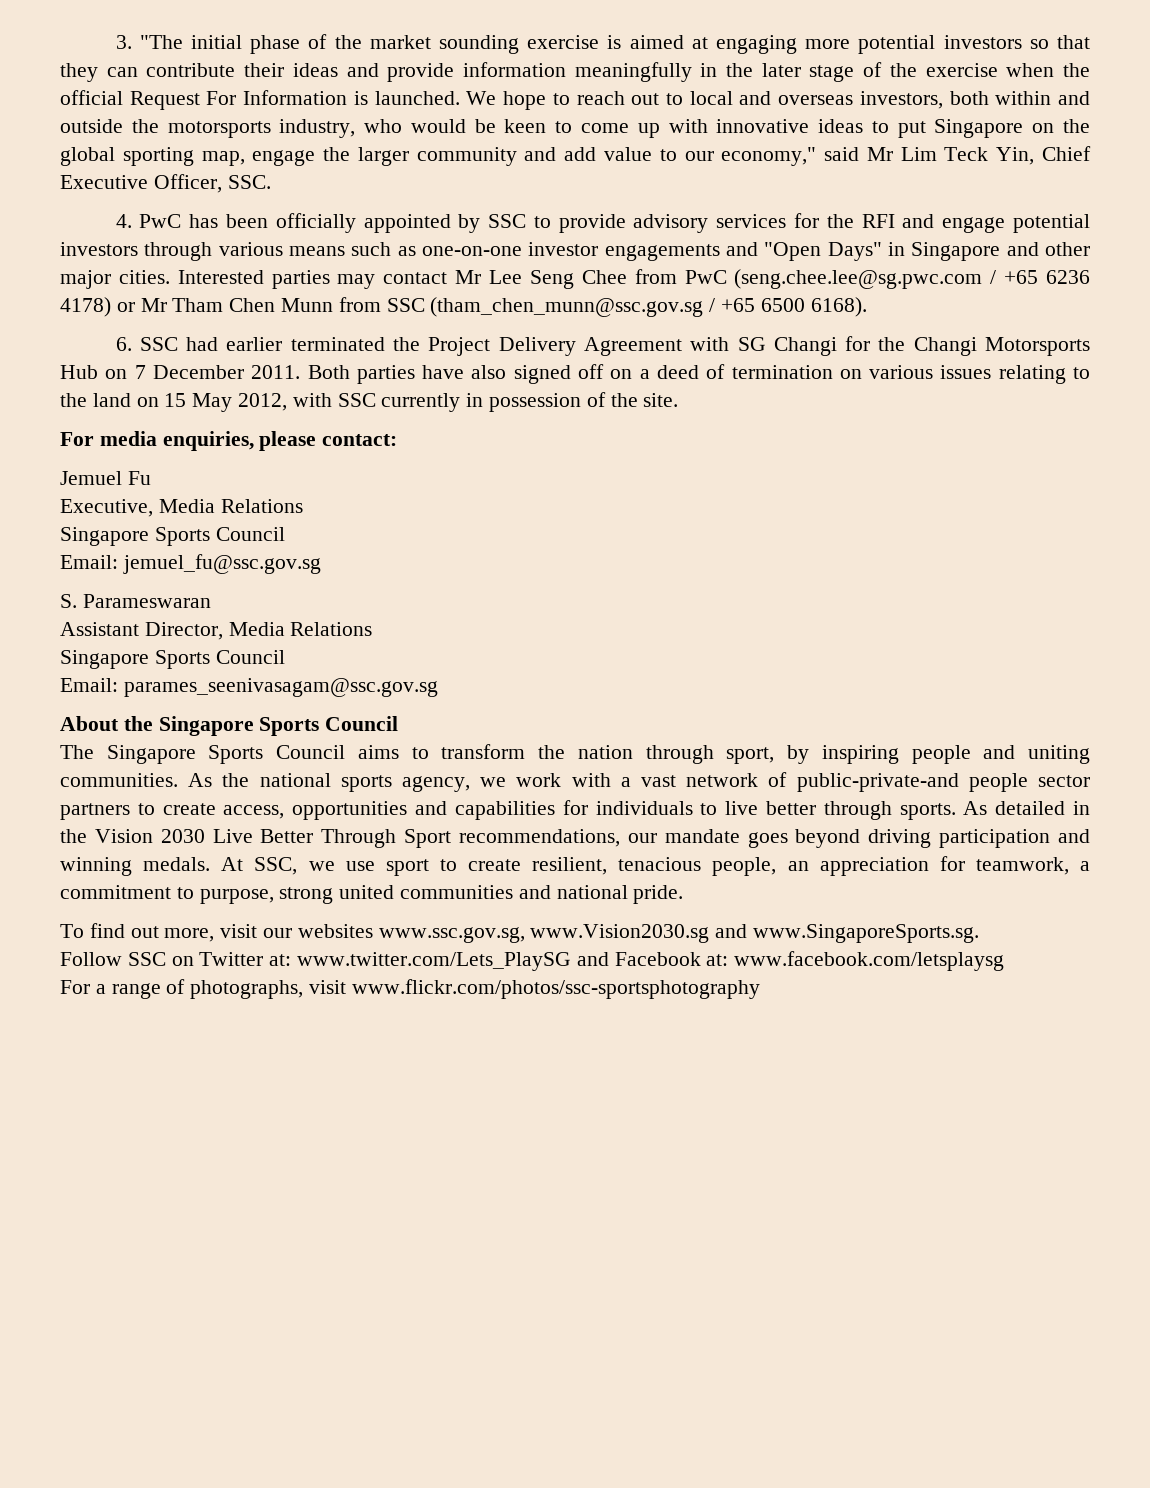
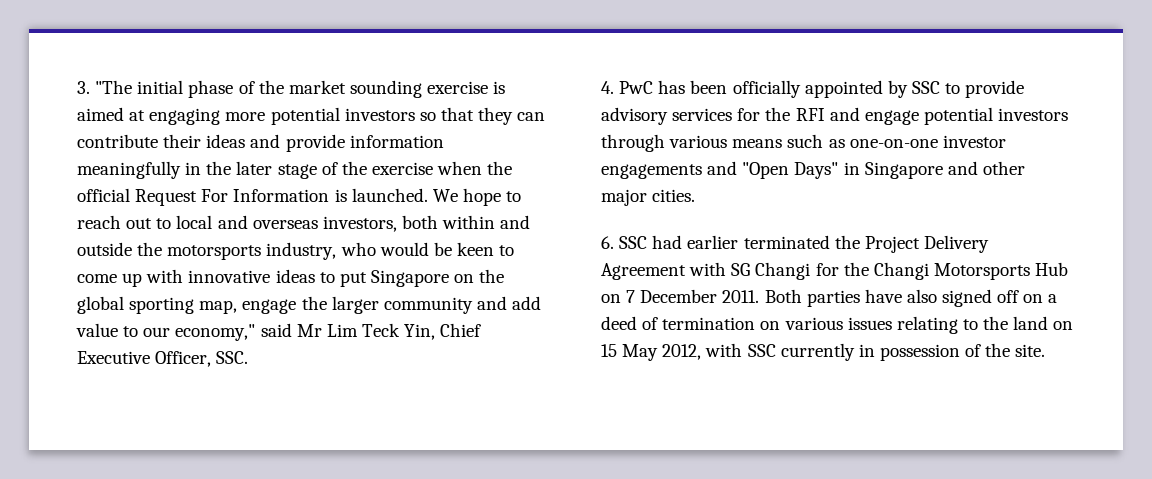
- Interested parties may contact Mr Lee Seng Chee from PwC (seng.chee.lee@sg.pwc.com / +65 6236 4178) or Mr Tham Chen Munn from SSC (tham_chen_munn@ssc.gov.sg / +65 6500 6168).
- For media enquiries, please contact:
- Jemuel Fu
- Executive, Media Relations
- Singapore Sports Council
- Email: jemuel_fu@ssc.gov.sg
- S. Parameswaran
- Assistant Director, Media Relations
- Singapore Sports Council
- Email: parames_seenivasagam@ssc.gov.sg
- About the Singapore Sports Council
- The Singapore Sports Council aims to transform the nation through sport, by inspiring people and uniting communities. As the national sports agency, we work with a vast network of public-private-and people sector partners to create access, opportunities and capabilities for individuals to live better through sports. As detailed in the Vision 2030 Live Better Through Sport recommendations, our mandate goes beyond driving participation and winning medals. At SSC, we use sport to create resilient, tenacious people, an appreciation for teamwork, a commitment to purpose, strong united communities and national pride.
- To find out more, visit our websites www.ssc.gov.sg, www.Vision2030.sg and www.SingaporeSports.sg.
- Follow SSC on Twitter at: www.twitter.com/Lets_PlaySG and Facebook at: www.facebook.com/letsplaysg
- For a range of photographs, visit www.flickr.com/photos/ssc-sportsphotography

